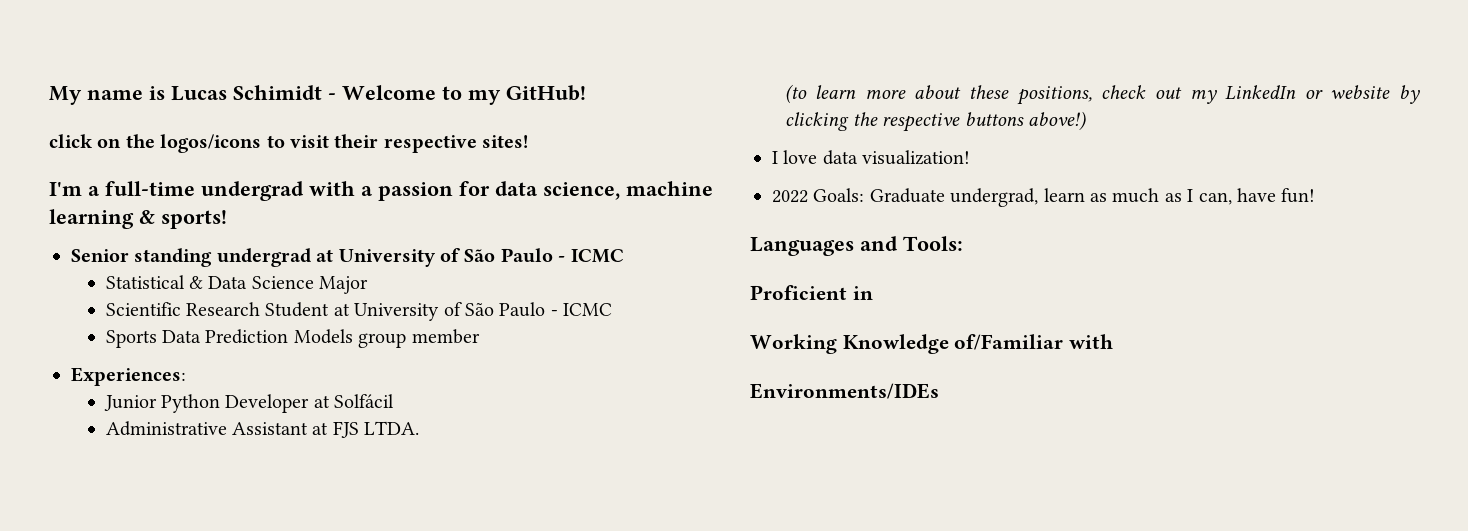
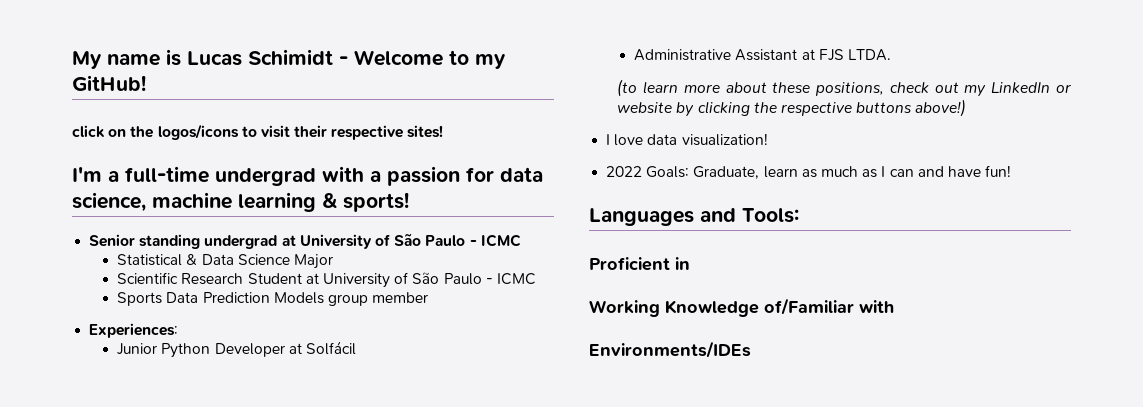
- 2022 Goals: Graduate undergrad, learn as much as I can, have fun!
+ 2022 Goals: Graduate, learn as much as I can and have fun!

